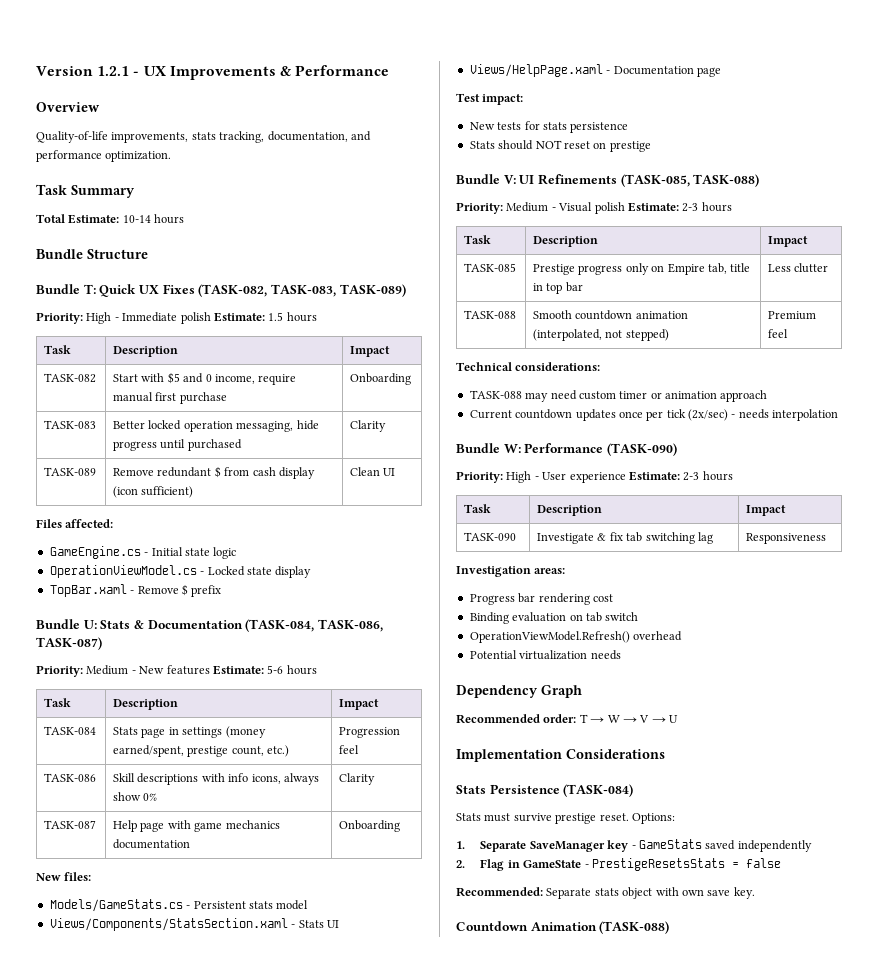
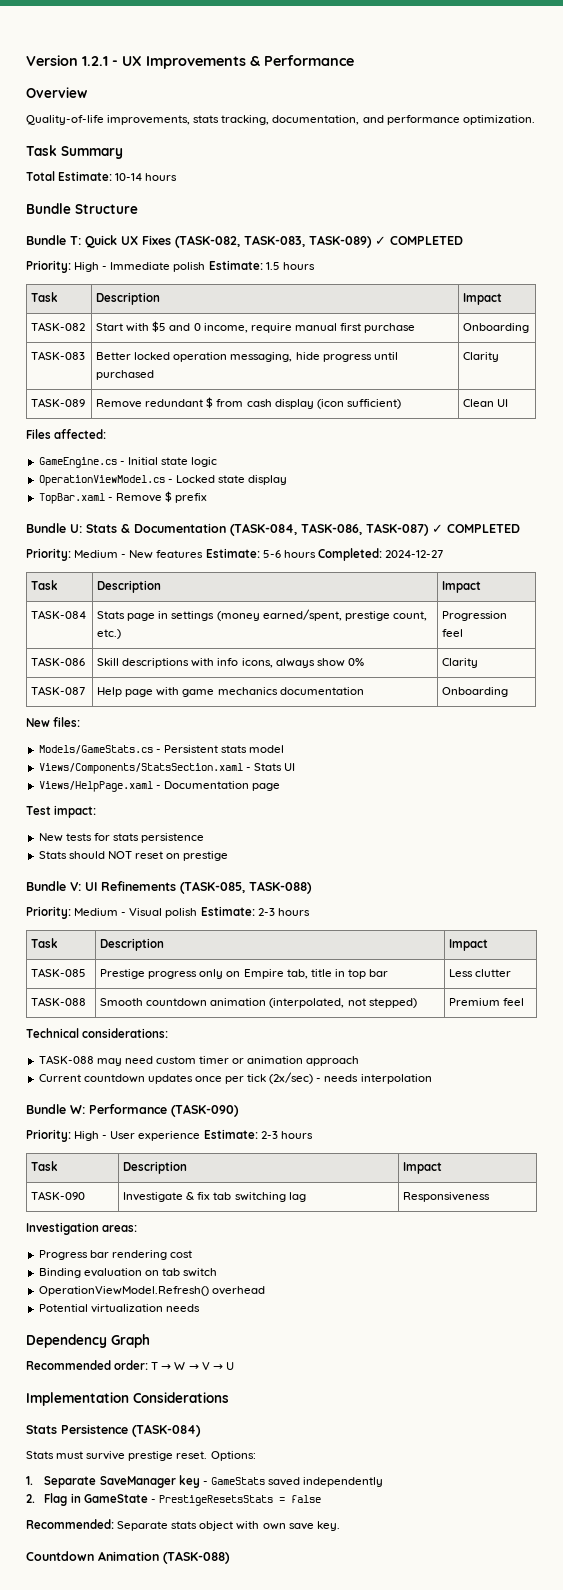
- Bundle T: Quick UX Fixes (TASK-082, TASK-083, TASK-089)
+ Bundle T: Quick UX Fixes (TASK-082, TASK-083, TASK-089) ✓ COMPLETED
- Bundle U: Stats & Documentation (TASK-084, TASK-086, TASK-087)
+ Bundle U: Stats & Documentation (TASK-084, TASK-086, TASK-087) ✓ COMPLETED
- Priority: Medium - New features Estimate: 5-6 hours
+ Priority: Medium - New features Estimate: 5-6 hours Completed: 2024-12-27

